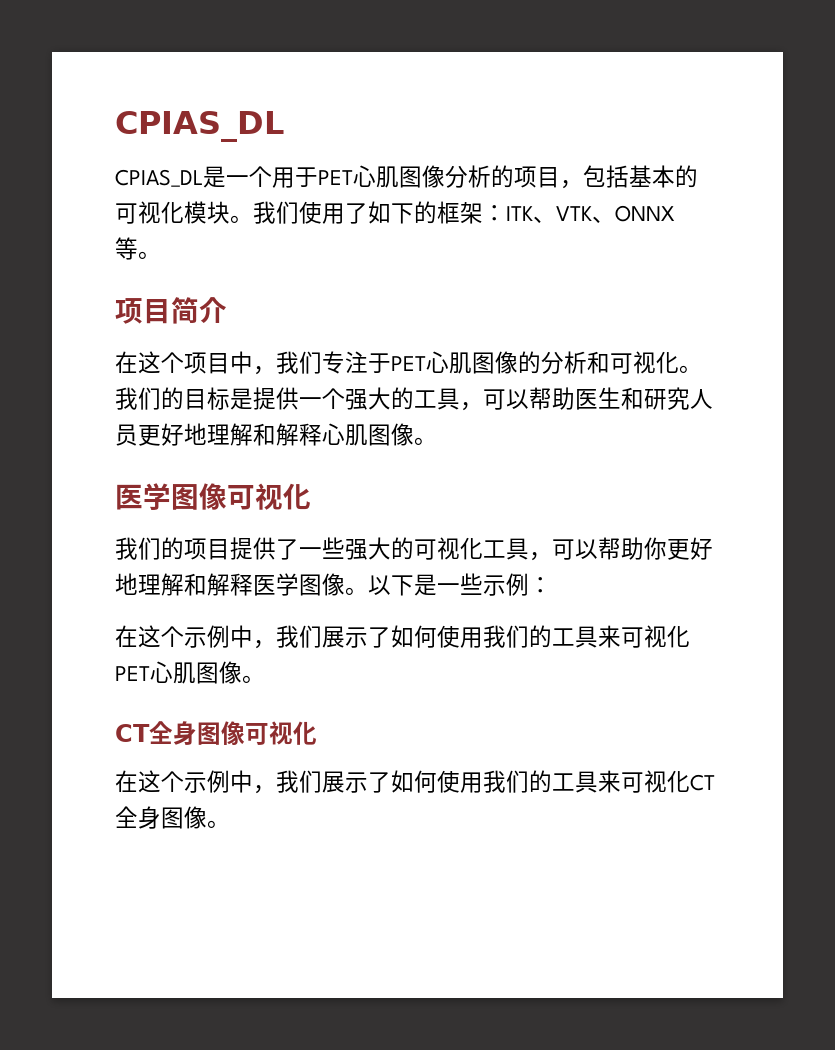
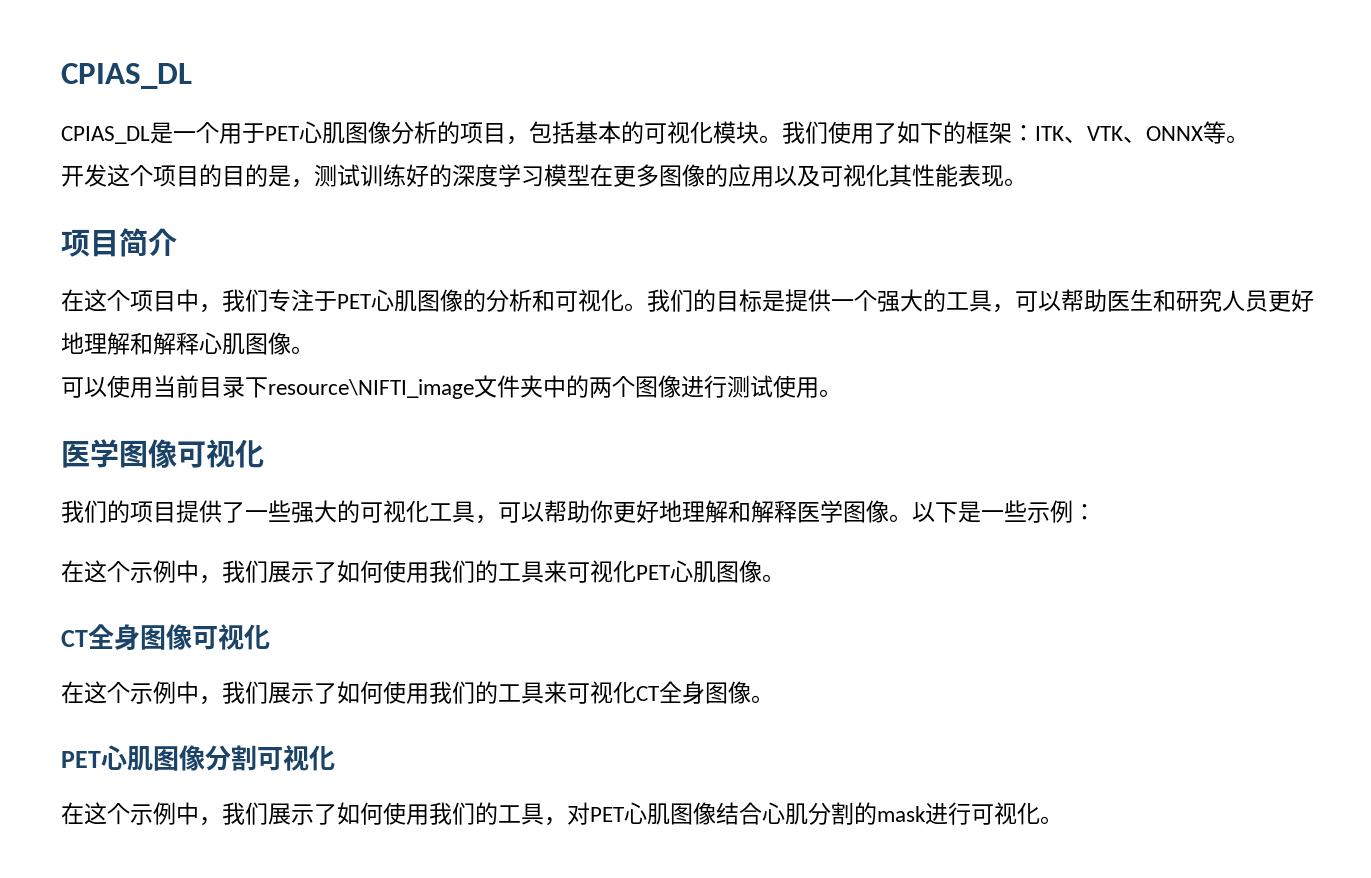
+ 开发这个项目的目的是，测试训练好的深度学习模型在更多图像的应用以及可视化其性能表现。
+ 可以使用当前目录下resource\NIFTI_image文件夹中的两个图像进行测试使用。
+ PET心肌图像分割可视化
+ 在这个示例中，我们展示了如何使用我们的工具，对PET心肌图像结合心肌分割的mask进行可视化。

